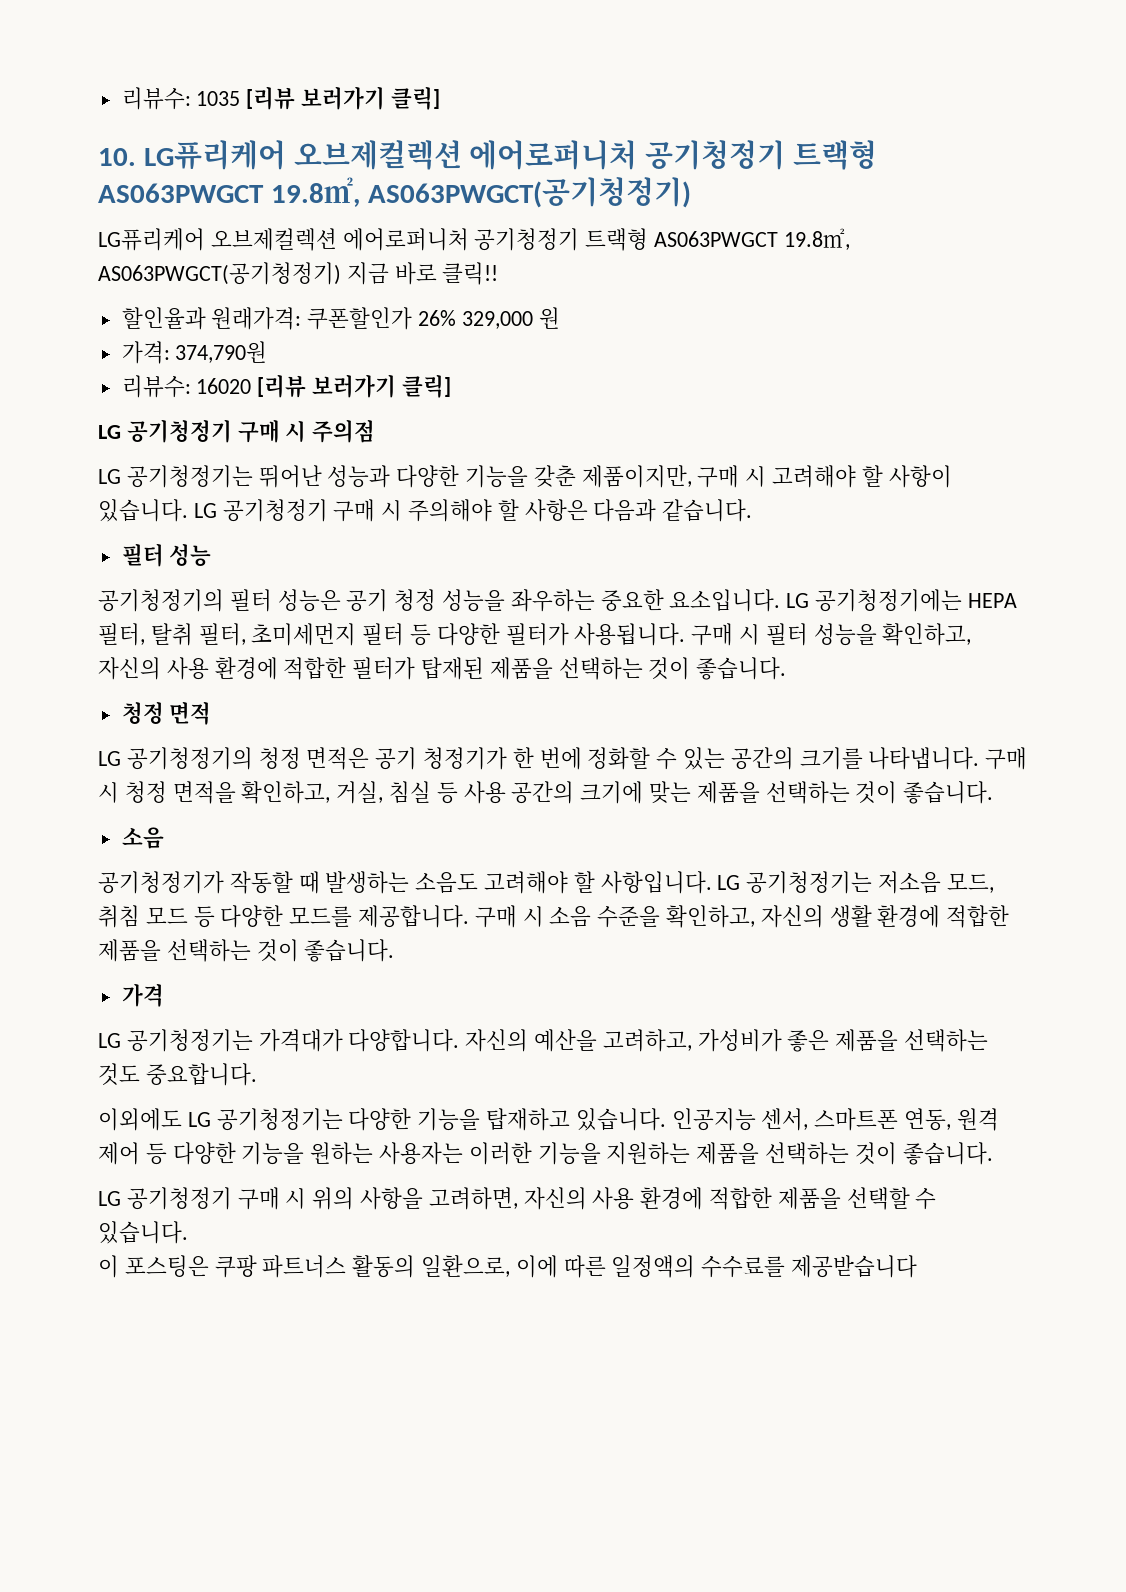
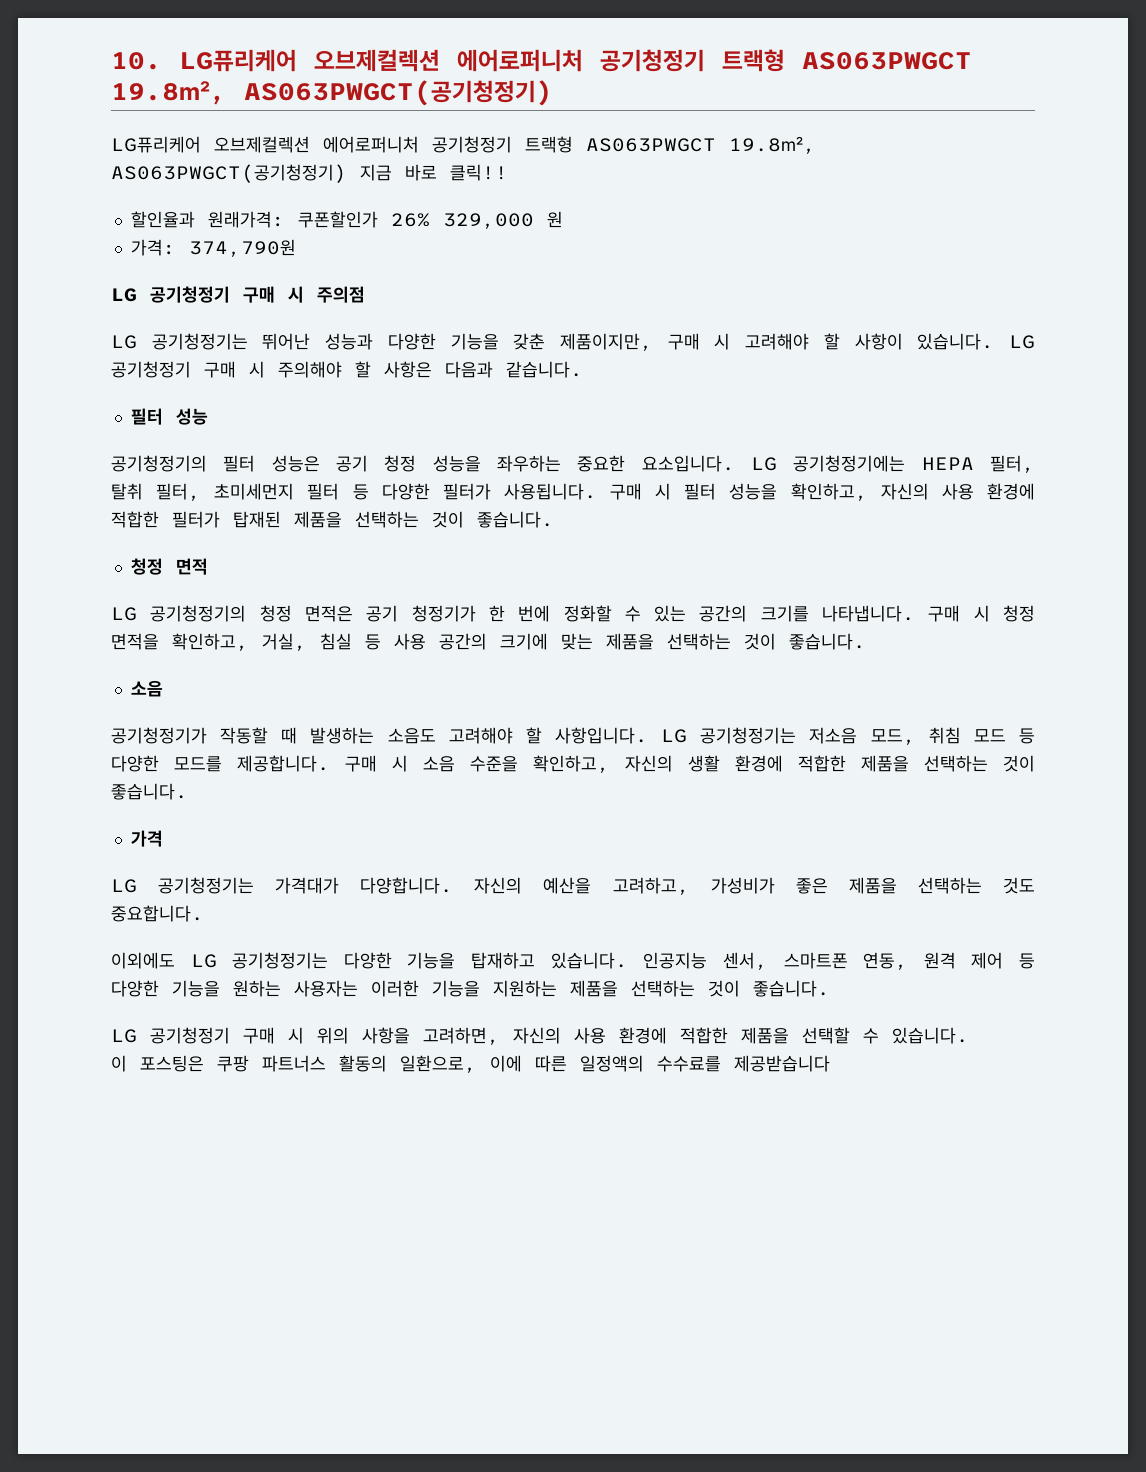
- 리뷰수: 1035 [리뷰 보러가기 클릭]
- 리뷰수: 16020 [리뷰 보러가기 클릭]

